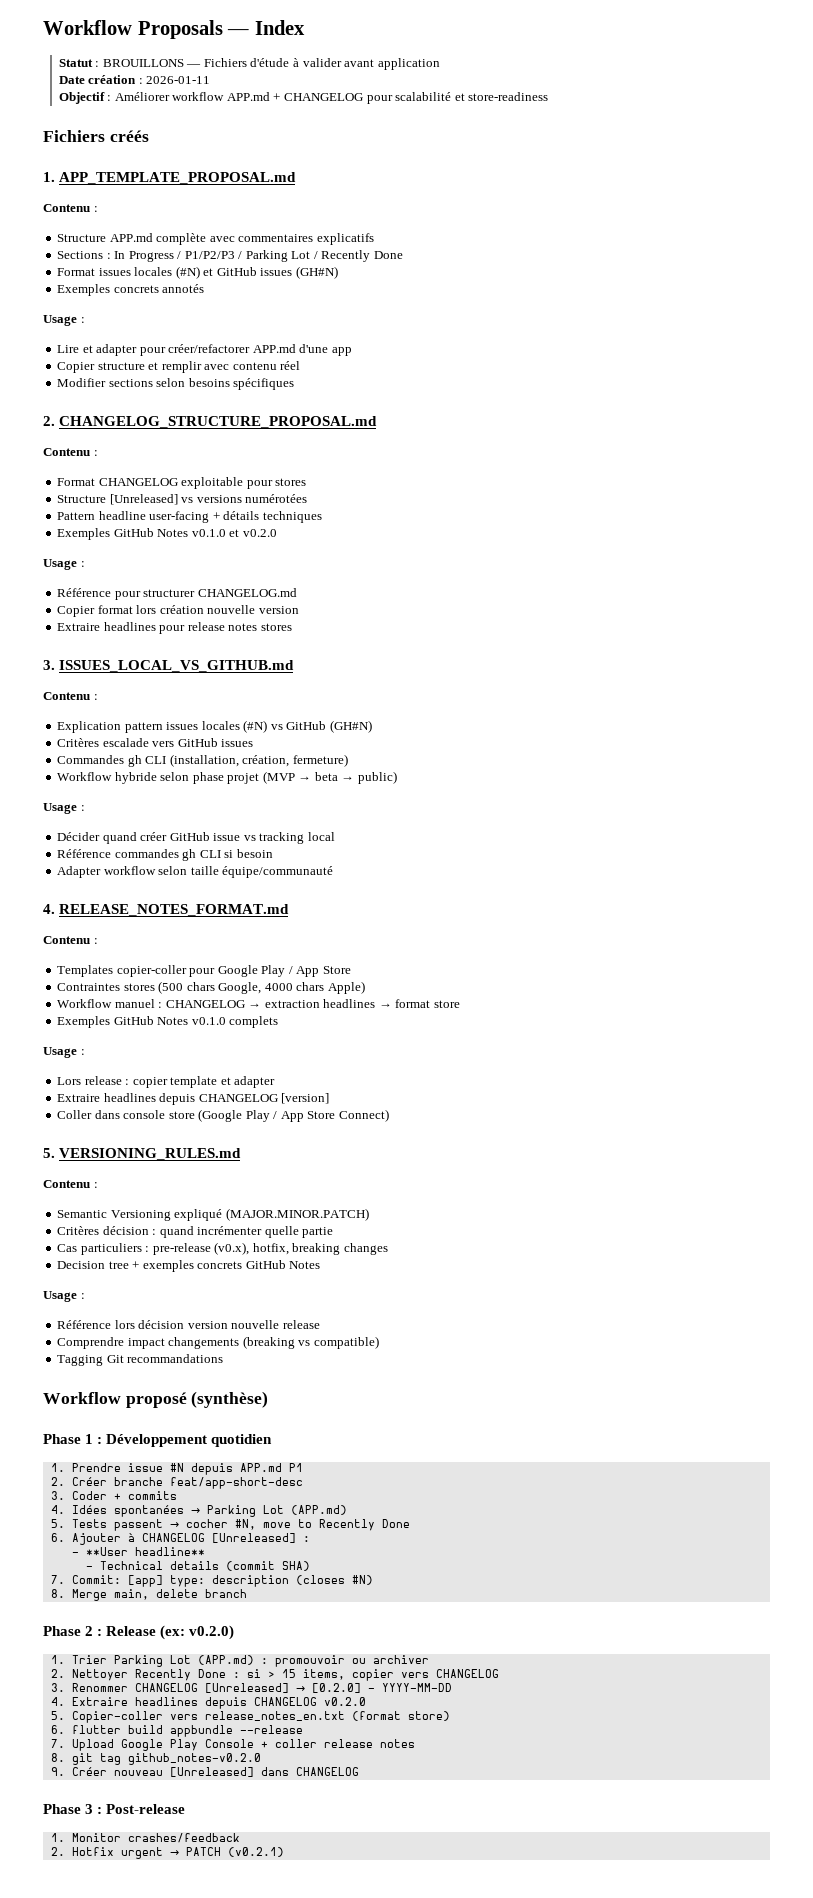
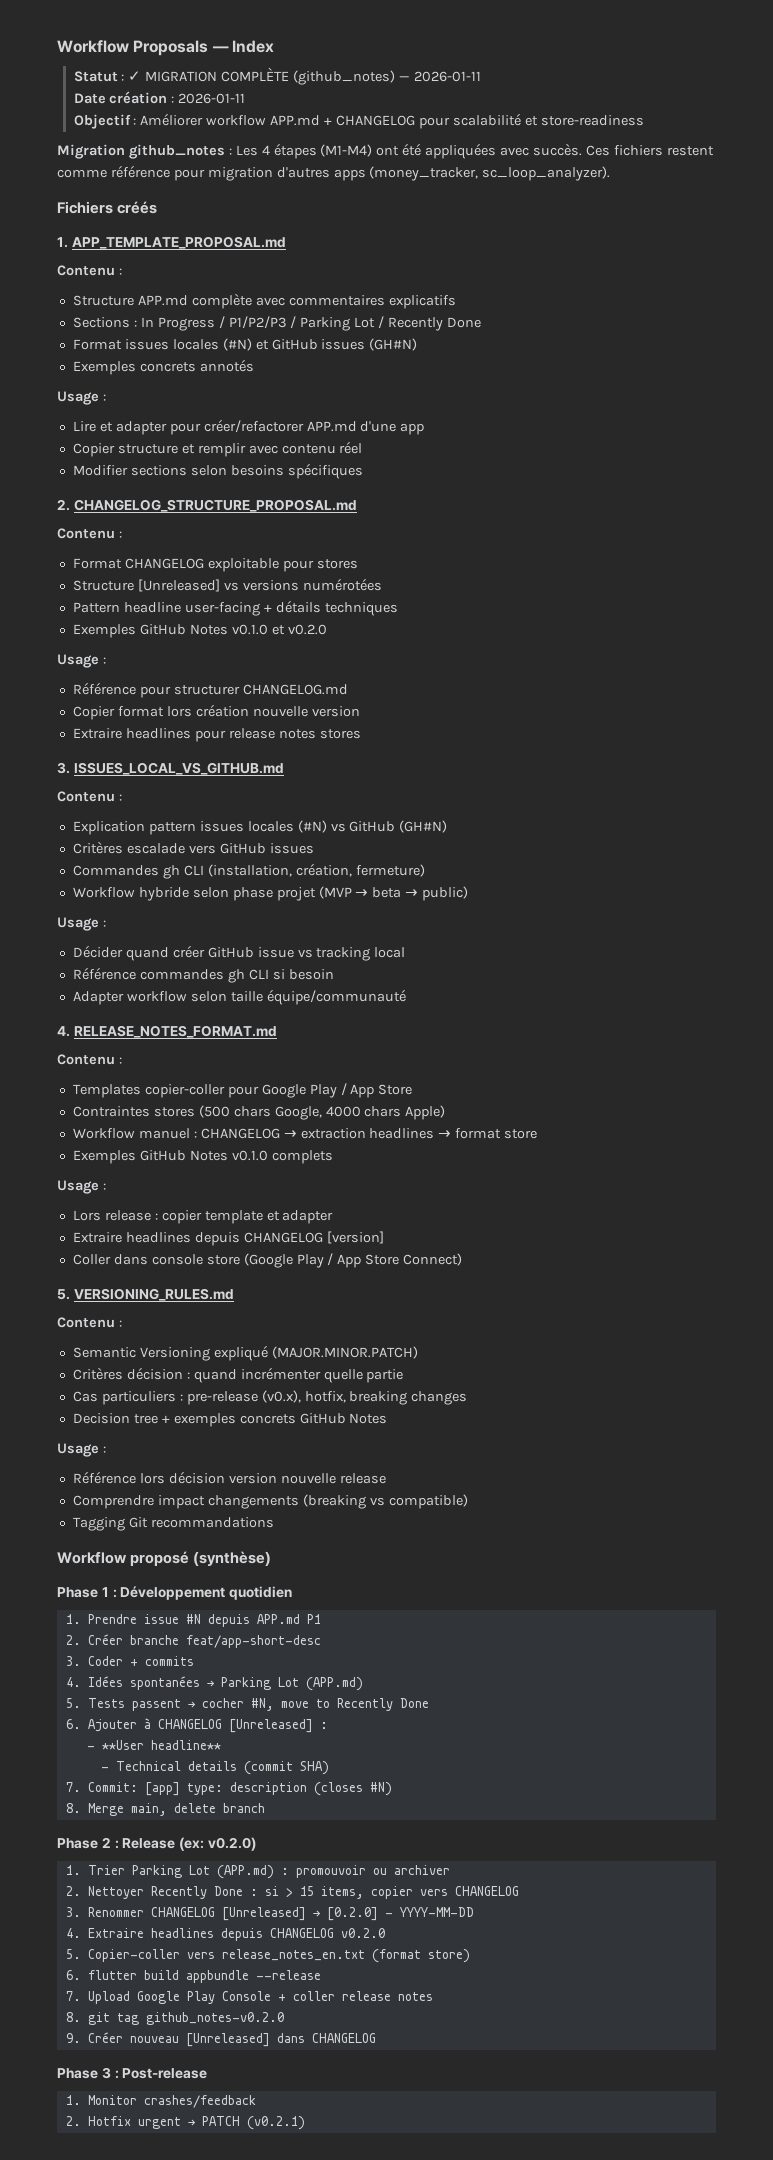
- Statut : BROUILLONS — Fichiers d'étude à valider avant application
+ Statut : ✓ MIGRATION COMPLÈTE (github_notes) — 2026-01-11
+ Migration github_notes : Les 4 étapes (M1-M4) ont été appliquées avec succès. Ces fichiers restent comme référence pour migration d'autres apps (money_tracker, sc_loop_analyzer).

